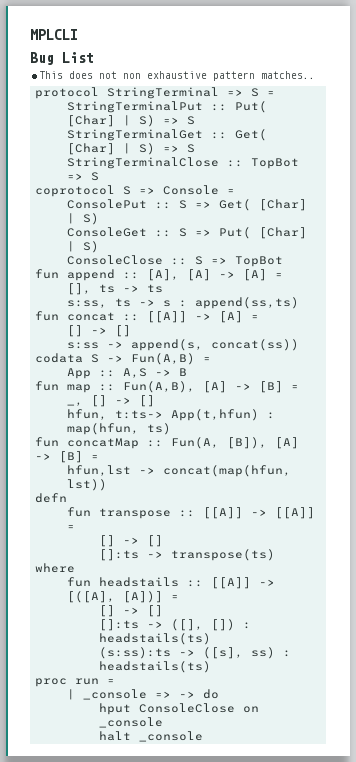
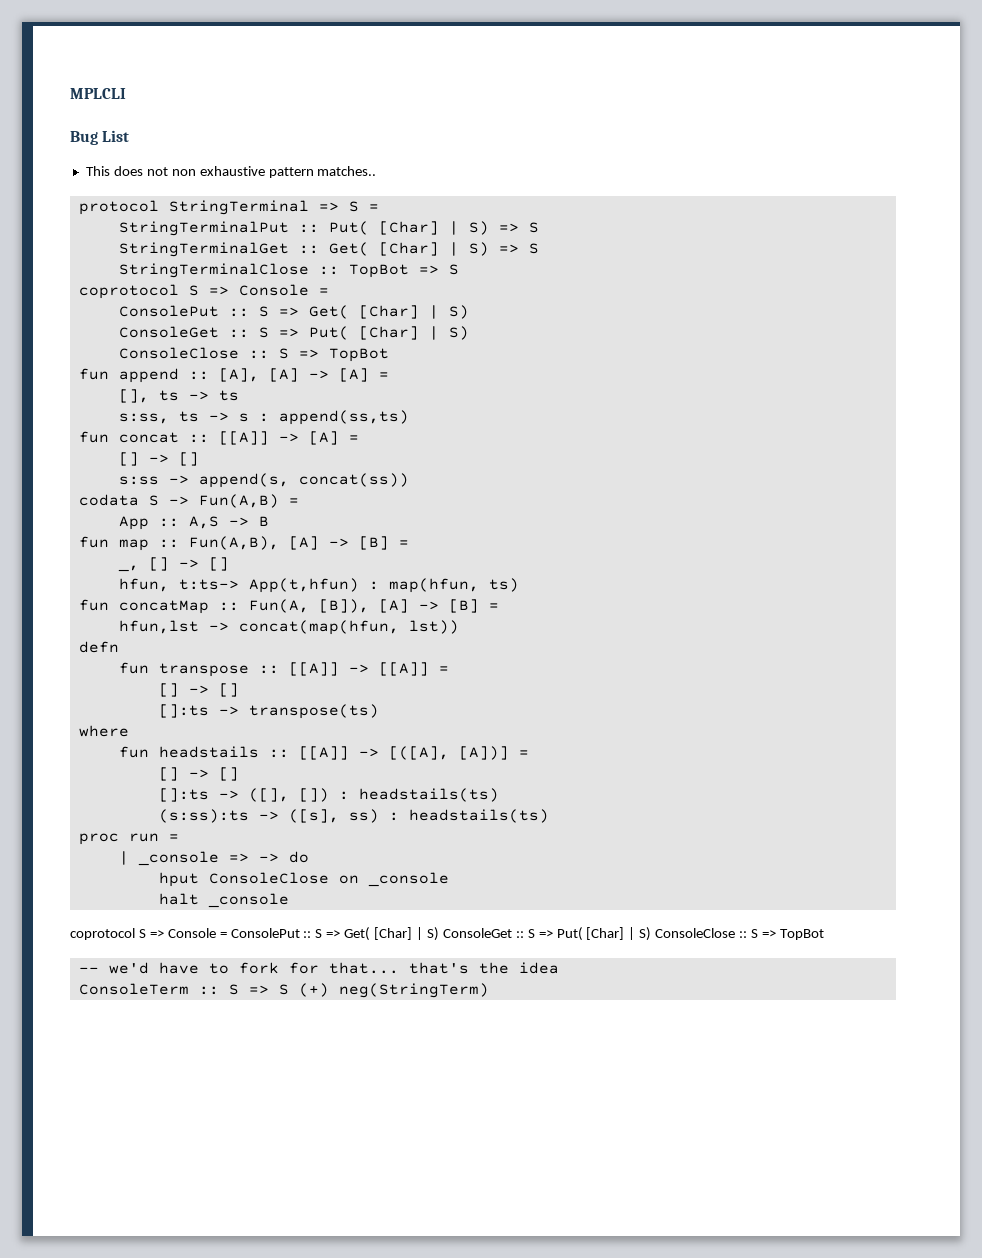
+ coprotocol S => Console = ConsolePut :: S => Get( [Char] | S) ConsoleGet :: S => Put( [Char] | S) ConsoleClose :: S => TopBot
+ -- we'd have to fork for that... that's the idea
+ ConsoleTerm :: S => S (+) neg(StringTerm)

